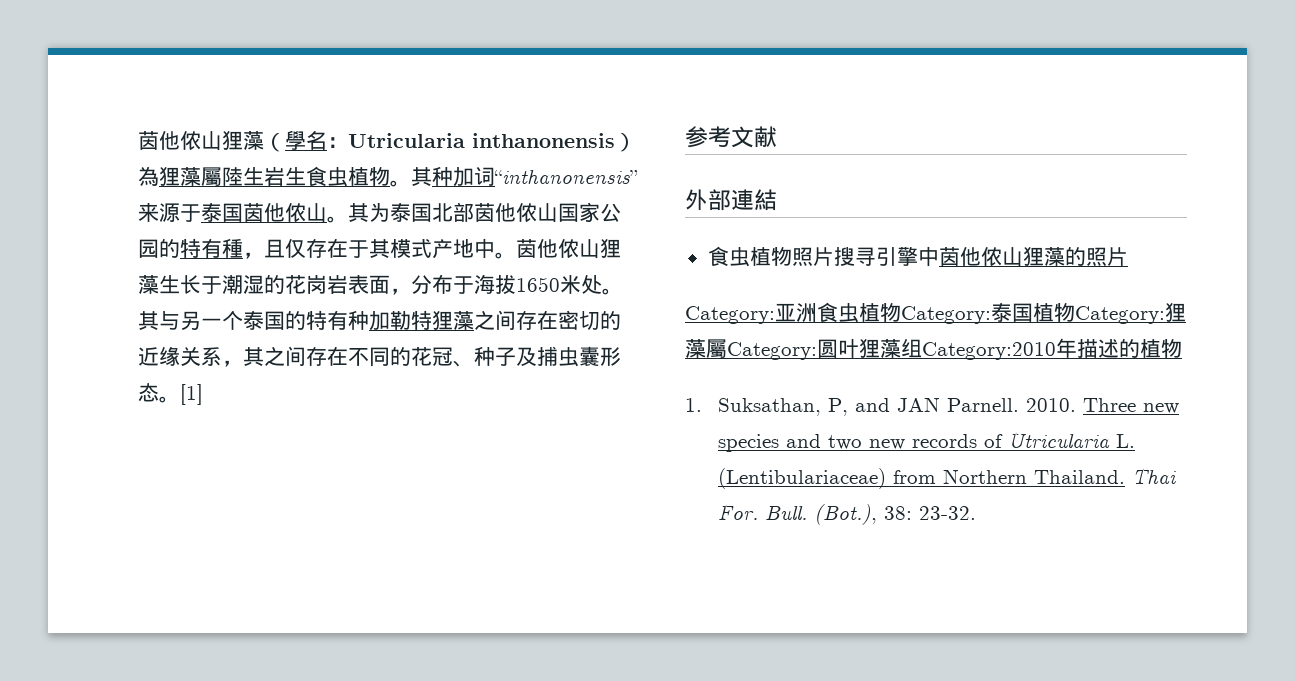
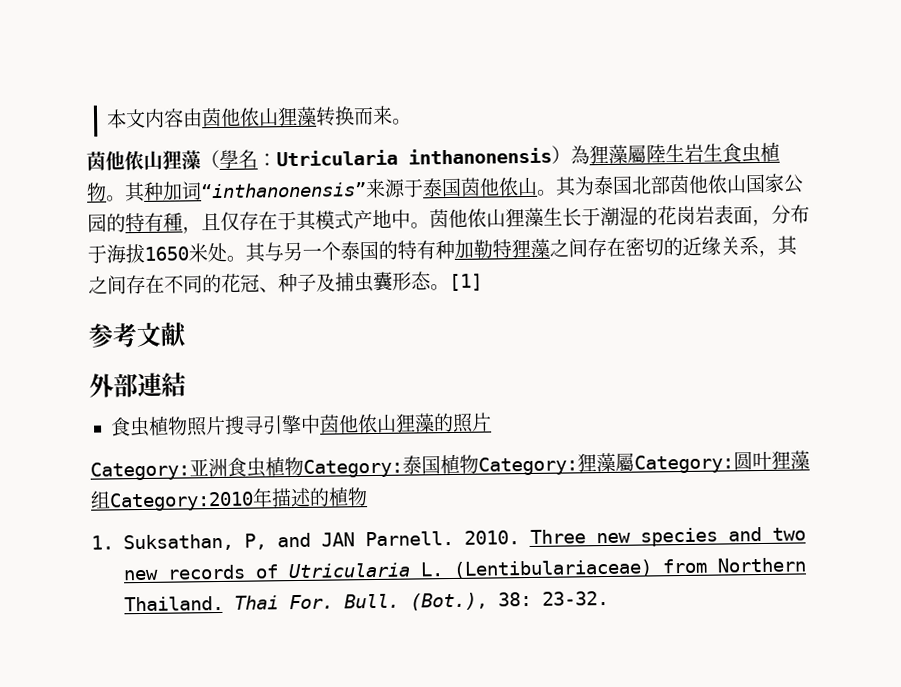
+ 本文内容由茵他侬山狸藻转换而来。

